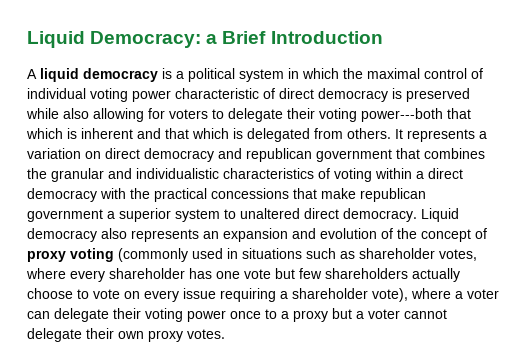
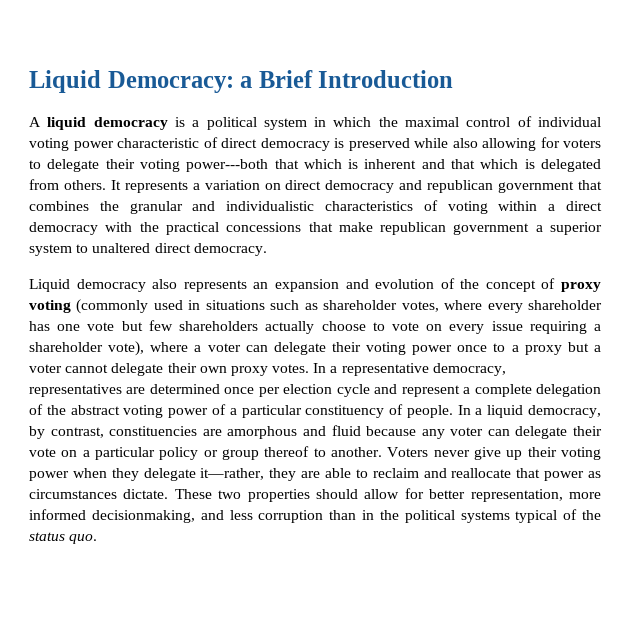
- It represents a variation on direct democracy and republican government that combines the granular and individualistic characteristics of voting within a direct democracy with the practical concessions that make republican government a superior system to unaltered direct democracy. Liquid democracy also represents an expansion and evolution of the concept of proxy voting (commonly used in situations such as shareholder votes, where every shareholder has one vote but few shareholders actually choose to vote on every issue requiring a shareholder vote), where a voter can delegate their voting power once to a proxy but a voter cannot delegate their own proxy votes.
+ It represents a variation on direct democracy and republican government that combines the granular and individualistic characteristics of voting within a direct democracy with the practical concessions that make republican government a superior system to unaltered direct democracy.
+ Liquid democracy also represents an expansion and evolution of the concept of proxy voting (commonly used in situations such as shareholder votes, where every shareholder has one vote but few shareholders actually choose to vote on every issue requiring a shareholder vote), where a voter can delegate their voting power once to a proxy but a voter cannot delegate their own proxy votes.
+ In a representative democracy, representatives are determined once per election cycle and represent a complete delegation of the abstract voting power of a particular constituency of people. In a liquid democracy, by contrast, constituencies are amorphous and fluid because any voter can delegate their vote on a particular policy or group thereof to another. Voters never give up their voting power when they delegate it—rather, they are able to reclaim and reallocate that power as circumstances dictate. These two properties should allow for better representation, more informed decisionmaking, and less corruption than in the political systems typical of the status quo.

